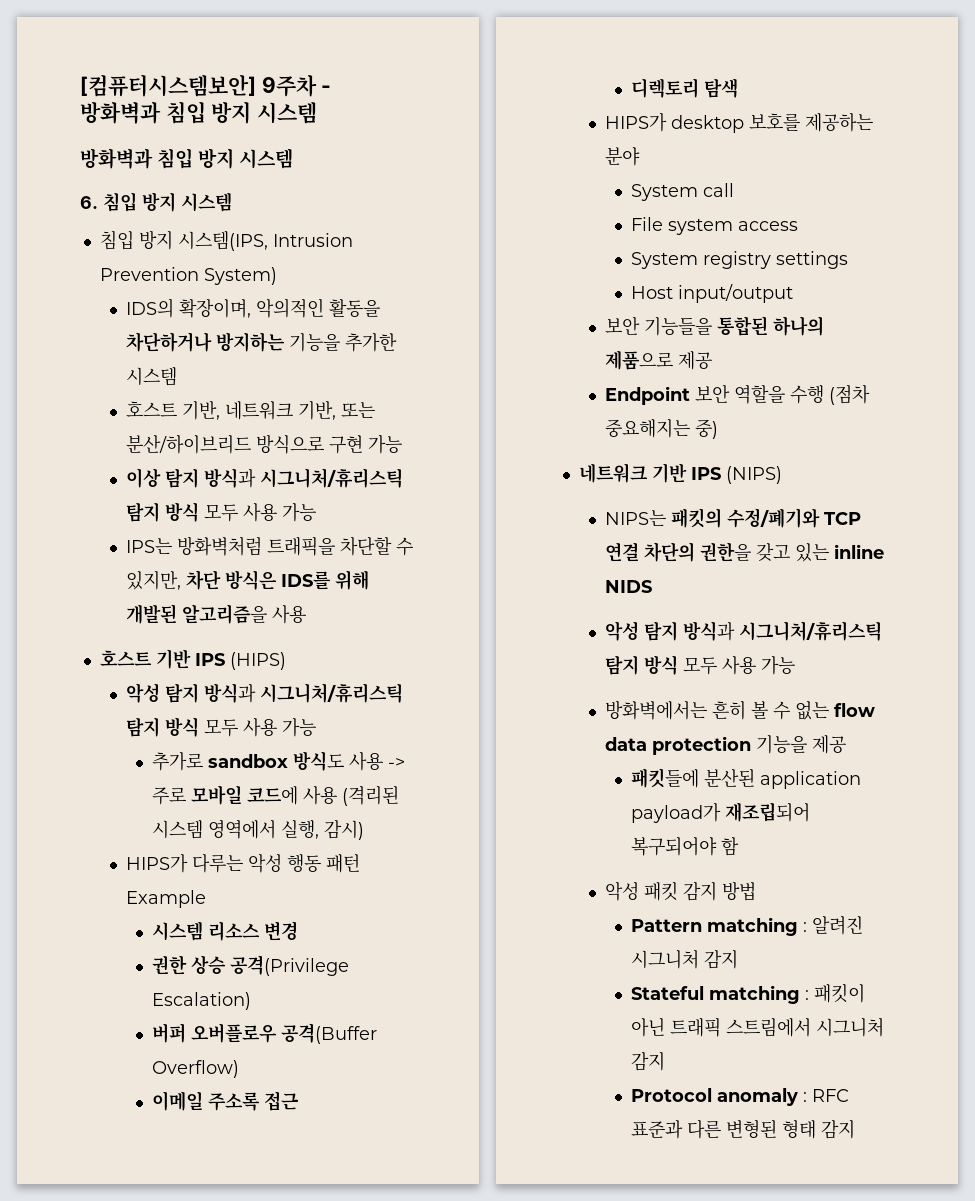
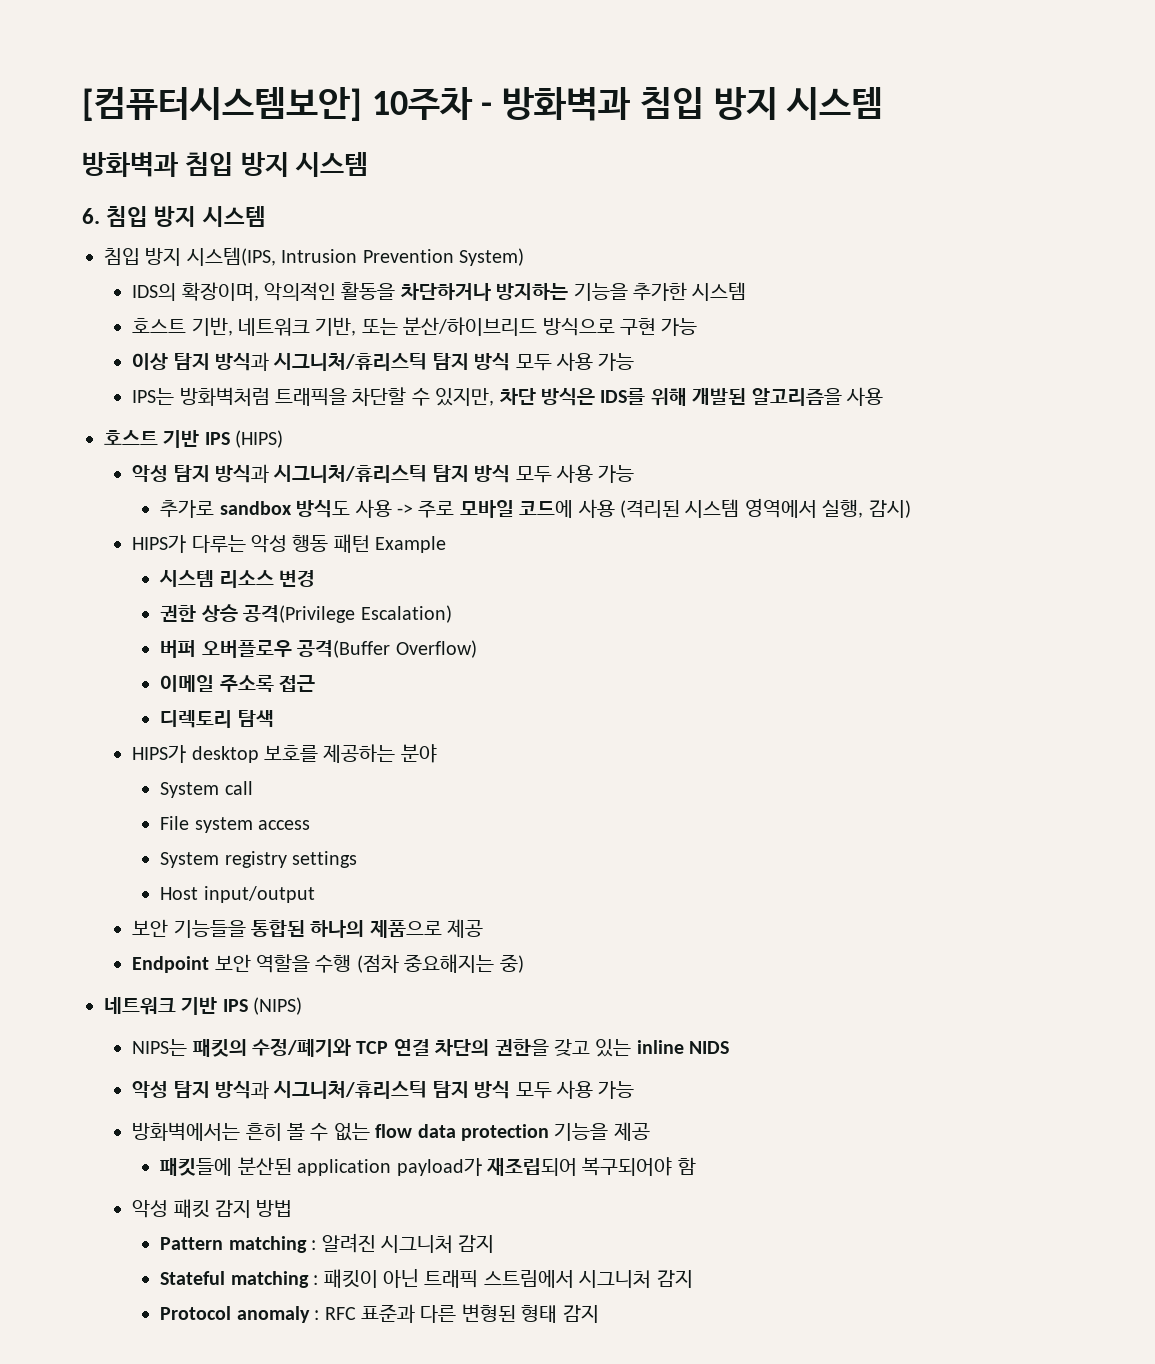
- [컴퓨터시스템보안] 9주차 - 방화벽과 침입 방지 시스템
+ [컴퓨터시스템보안] 10주차 - 방화벽과 침입 방지 시스템

